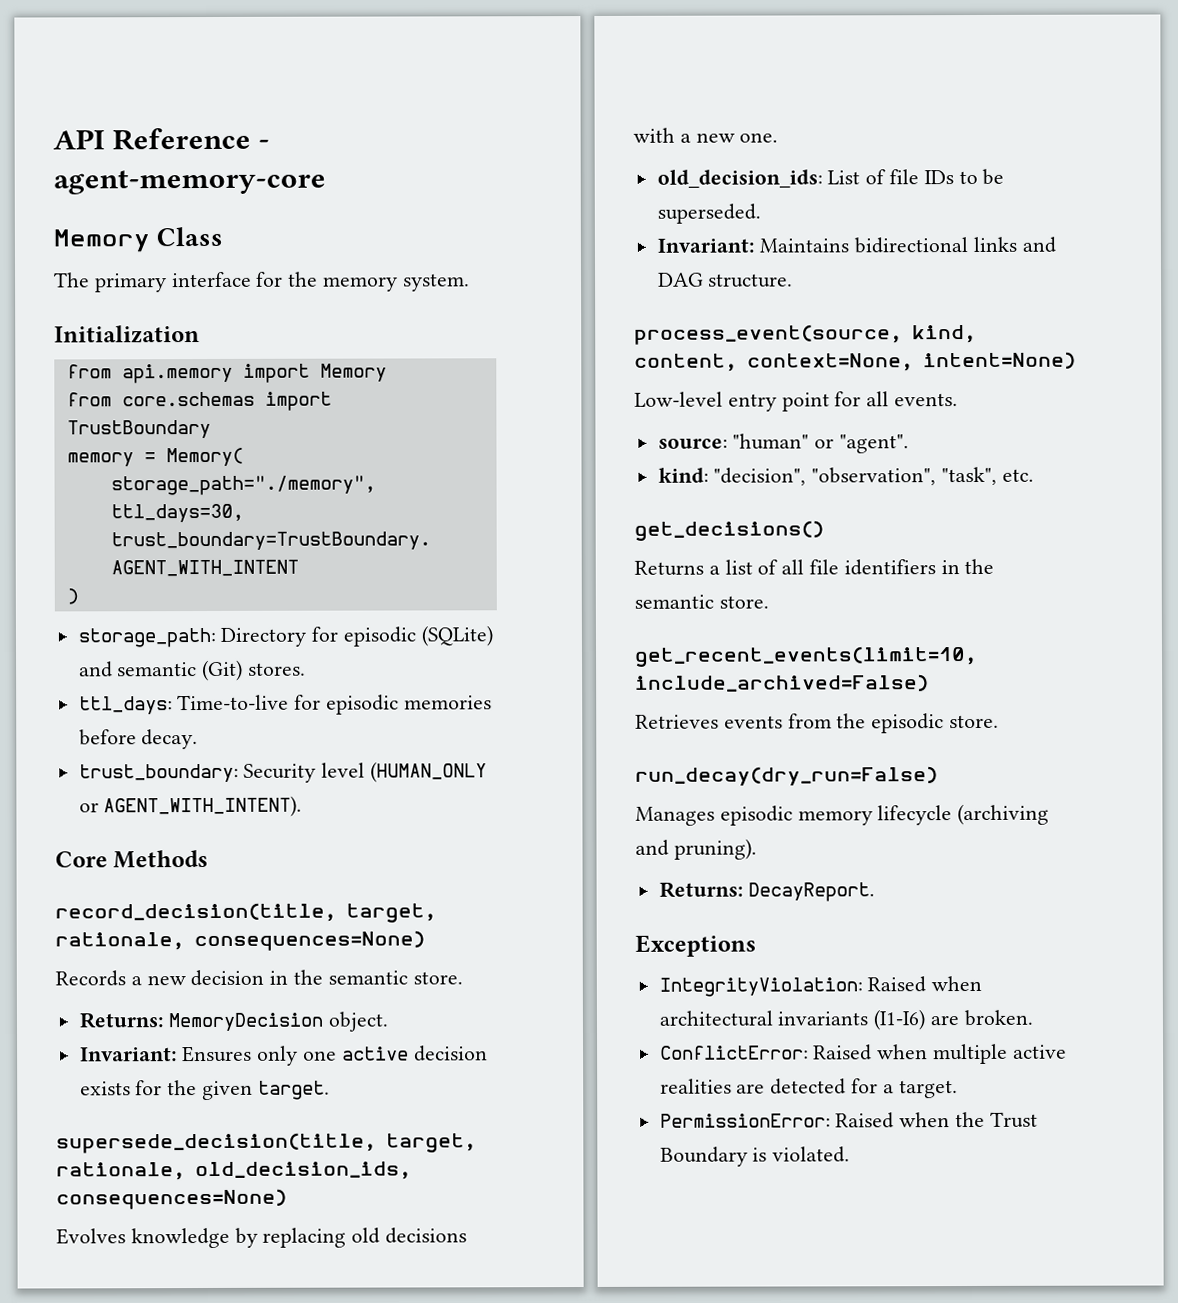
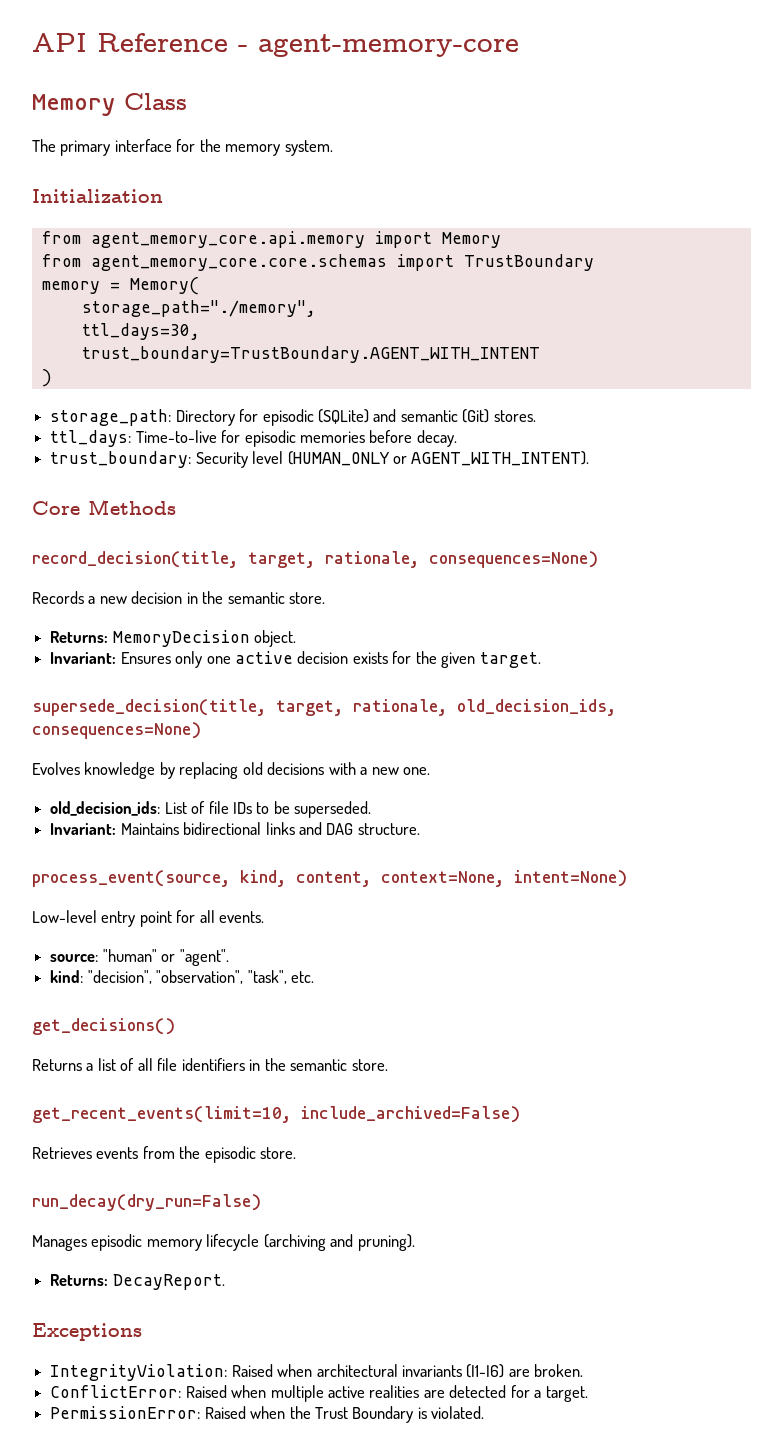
- from api.memory import Memory
+ from agent_memory_core.api.memory import Memory
- from core.schemas import TrustBoundary
+ from agent_memory_core.core.schemas import TrustBoundary

